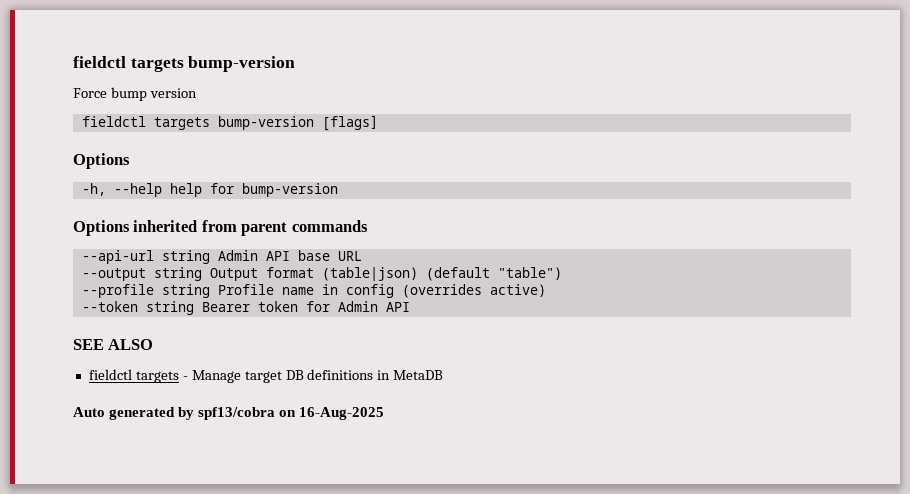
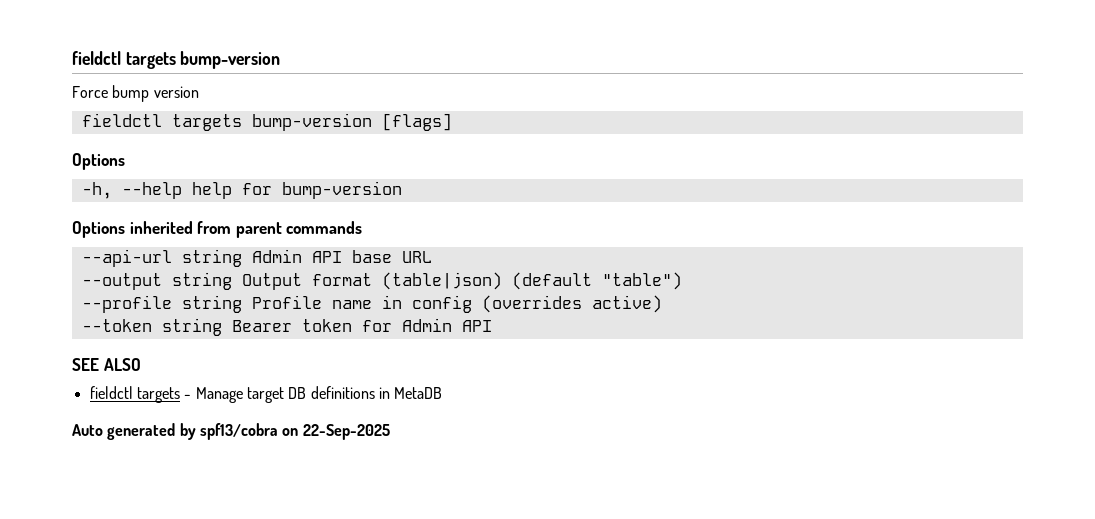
- Auto generated by spf13/cobra on 16-Aug-2025
+ Auto generated by spf13/cobra on 22-Sep-2025

